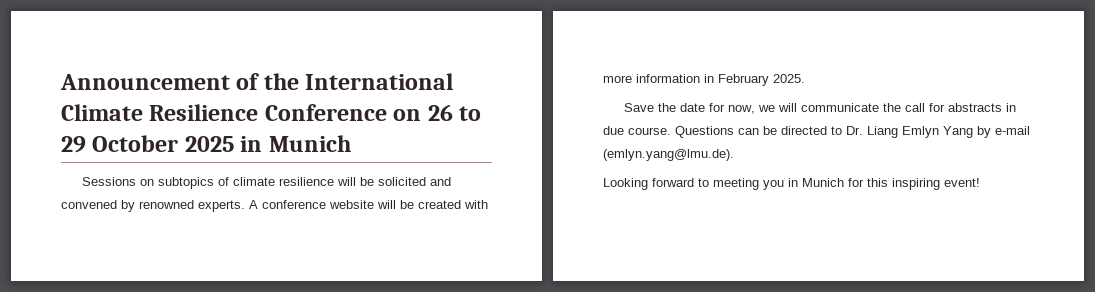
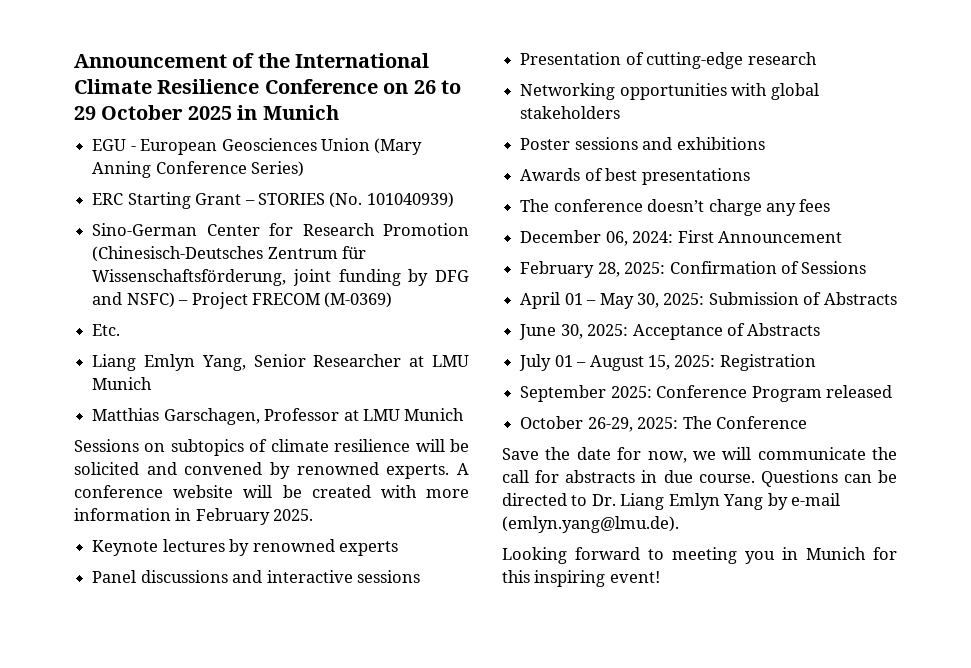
+ EGU - European Geosciences Union (Mary Anning Conference Series)
+ ERC Starting Grant – STORIES (No. 101040939)
+ Sino-German Center for Research Promotion (Chinesisch-Deutsches Zentrum für Wissenschaftsförderung, joint funding by DFG and NSFC) – Project FRECOM (M-0369)
+ Etc.
+ Liang Emlyn Yang, Senior Researcher at LMU Munich
+ Matthias Garschagen, Professor at LMU Munich
+ Keynote lectures by renowned experts
+ Panel discussions and interactive sessions
+ Presentation of cutting-edge research
+ Networking opportunities with global stakeholders
+ Poster sessions and exhibitions
+ Awards of best presentations
+ The conference doesn’t charge any fees
+ December 06, 2024: First Announcement
+ February 28, 2025: Confirmation of Sessions
+ April 01 – May 30, 2025: Submission of Abstracts
+ June 30, 2025: Acceptance of Abstracts
+ July 01 – August 15, 2025: Registration
+ September 2025: Conference Program released
+ October 26-29, 2025: The Conference

